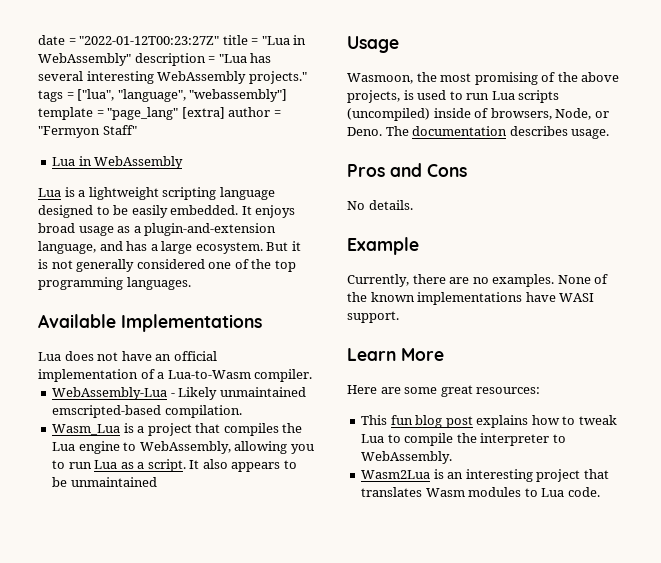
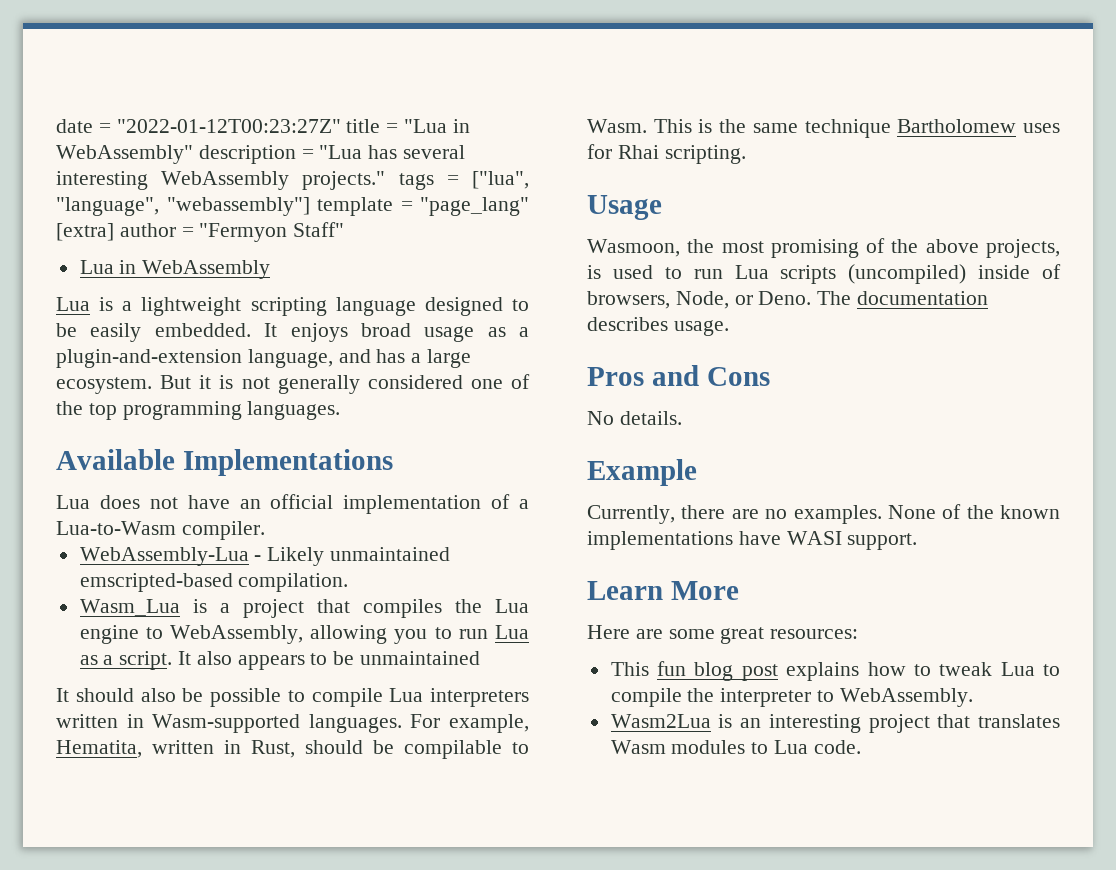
+ It should also be possible to compile Lua interpreters written in Wasm-supported languages. For example, Hematita, written in Rust, should be compilable to Wasm. This is the same technique Bartholomew uses for Rhai scripting.

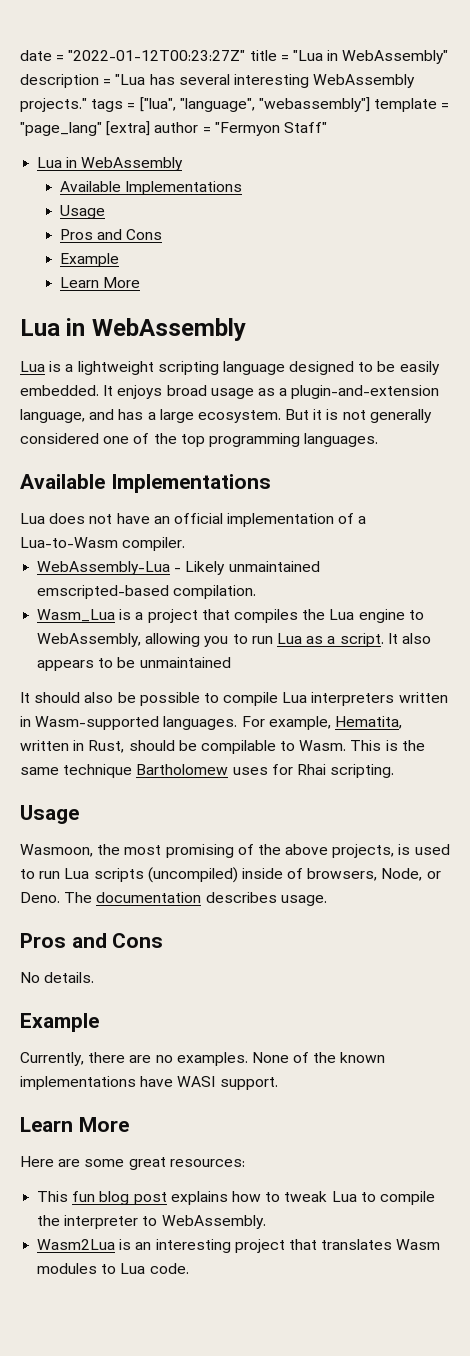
  date = "2022-01-12T00:23:27Z" title = "Lua in WebAssembly" description = "Lua has several interesting WebAssembly projects." tags = ["lua", "language", "webassembly"] template = "page_lang" [extra] author = "Fermyon Staff"
+ Lua in WebAssembly
+ Available Implementations
+ Usage
+ Pros and Cons
+ Example
+ Learn More

